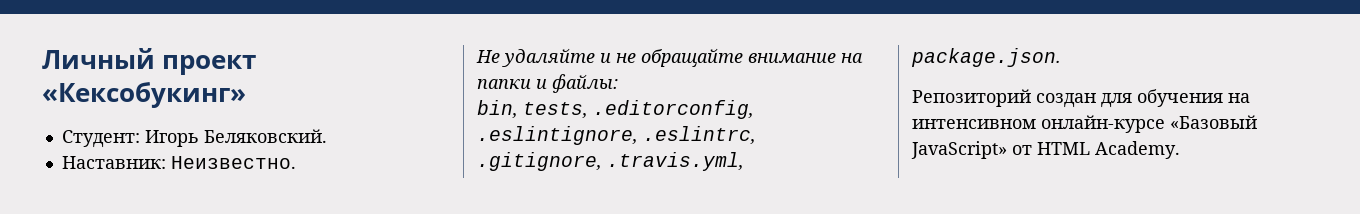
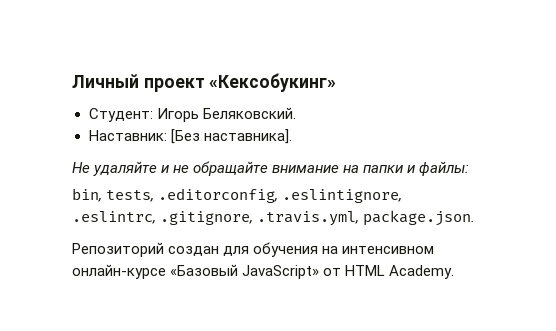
- Наставник: Неизвестно.
+ Наставник: [Без наставника].

